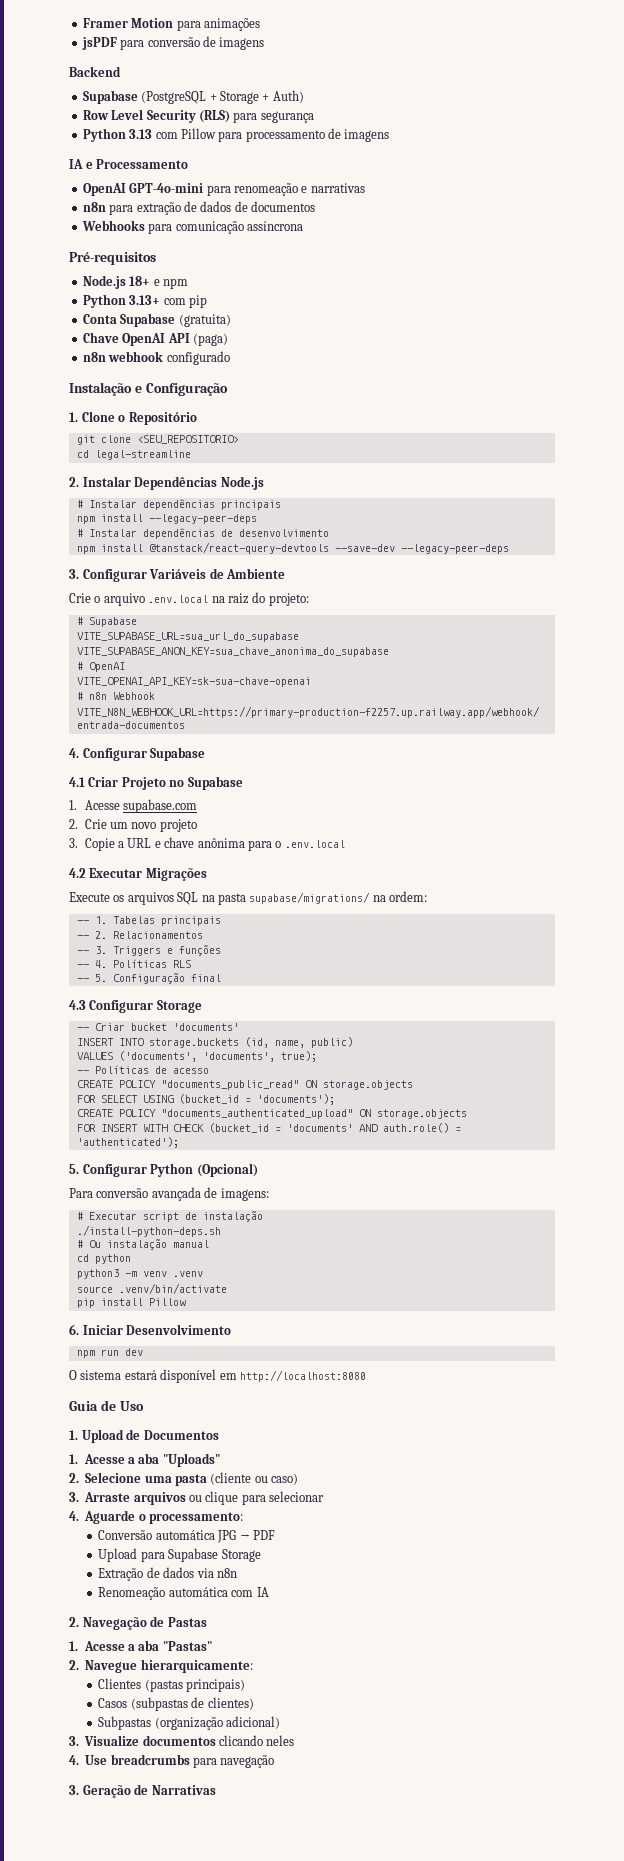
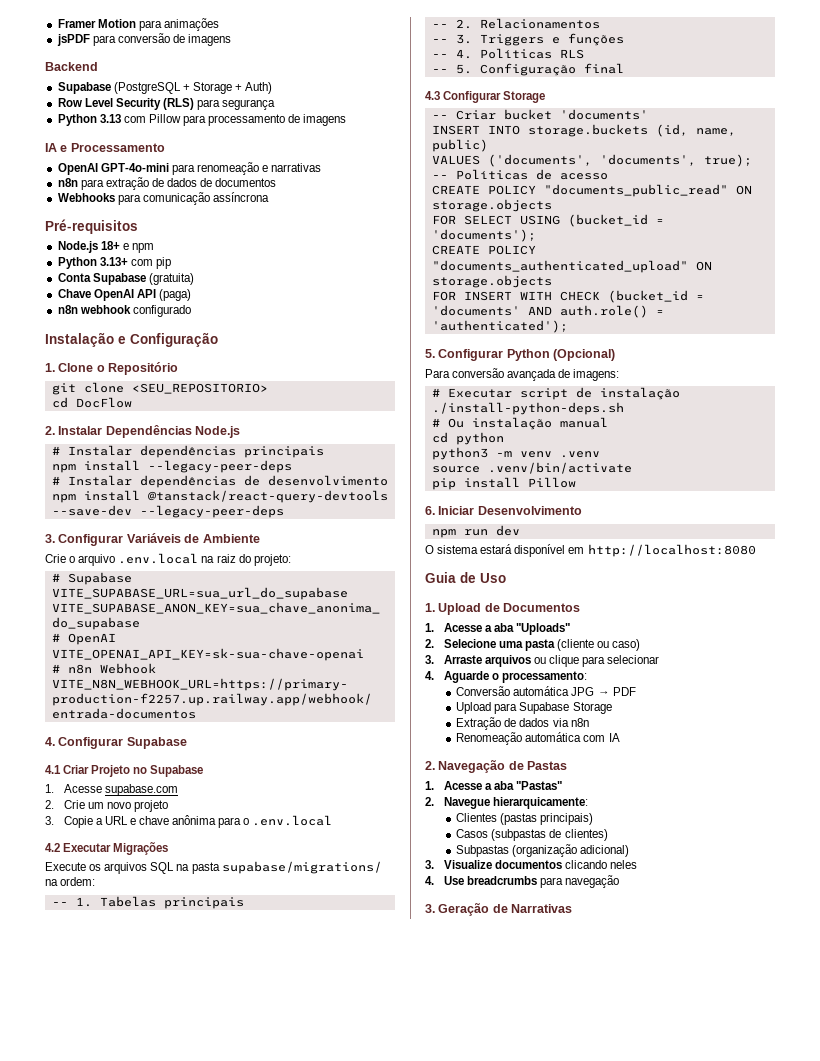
- cd legal-streamline
+ cd DocFlow

